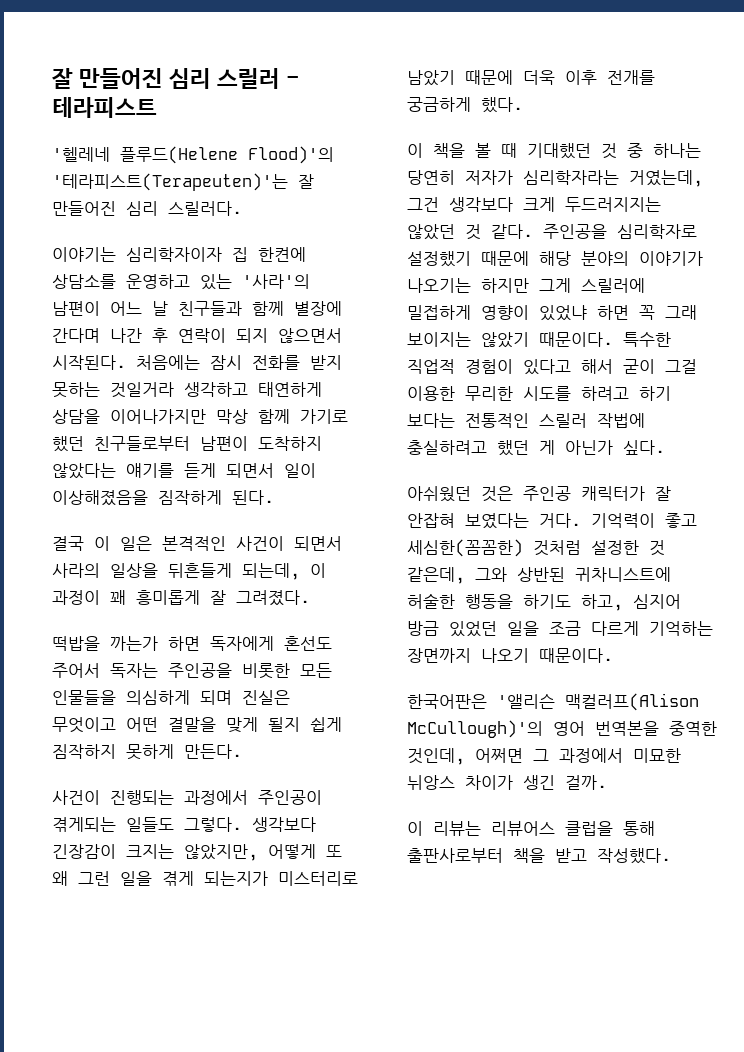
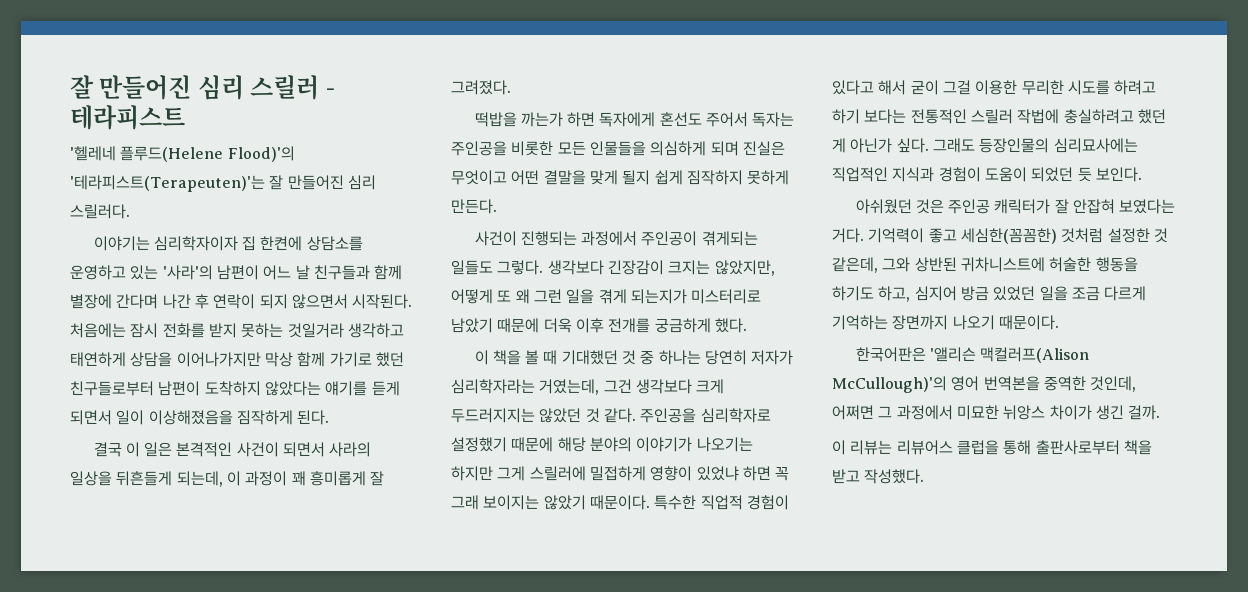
+ 그래도 등장인물의 심리묘사에는 직업적인 지식과 경험이 도움이 되었던 듯 보인다.

